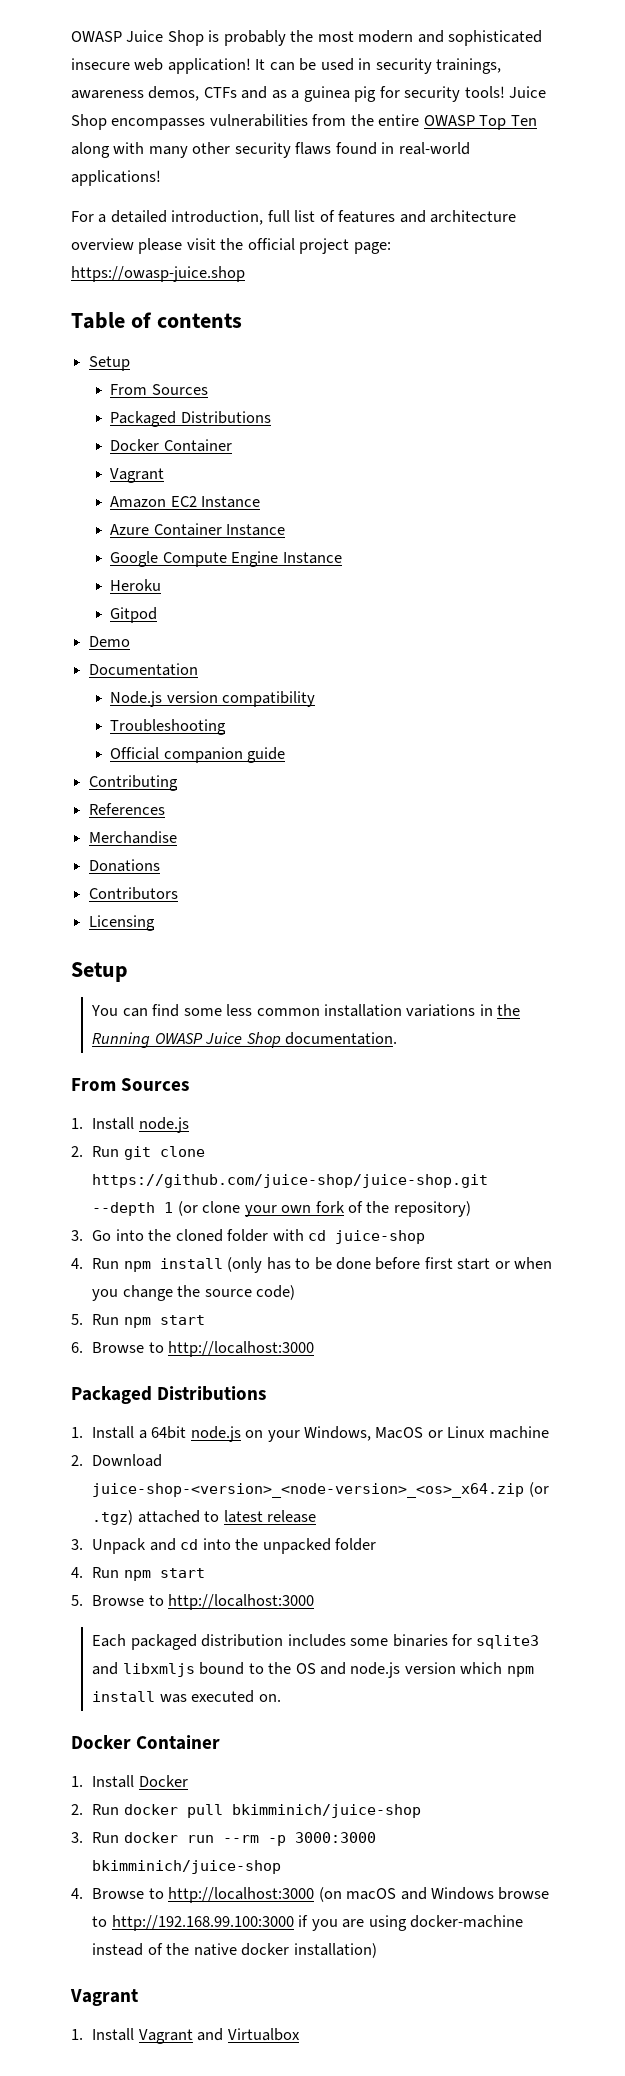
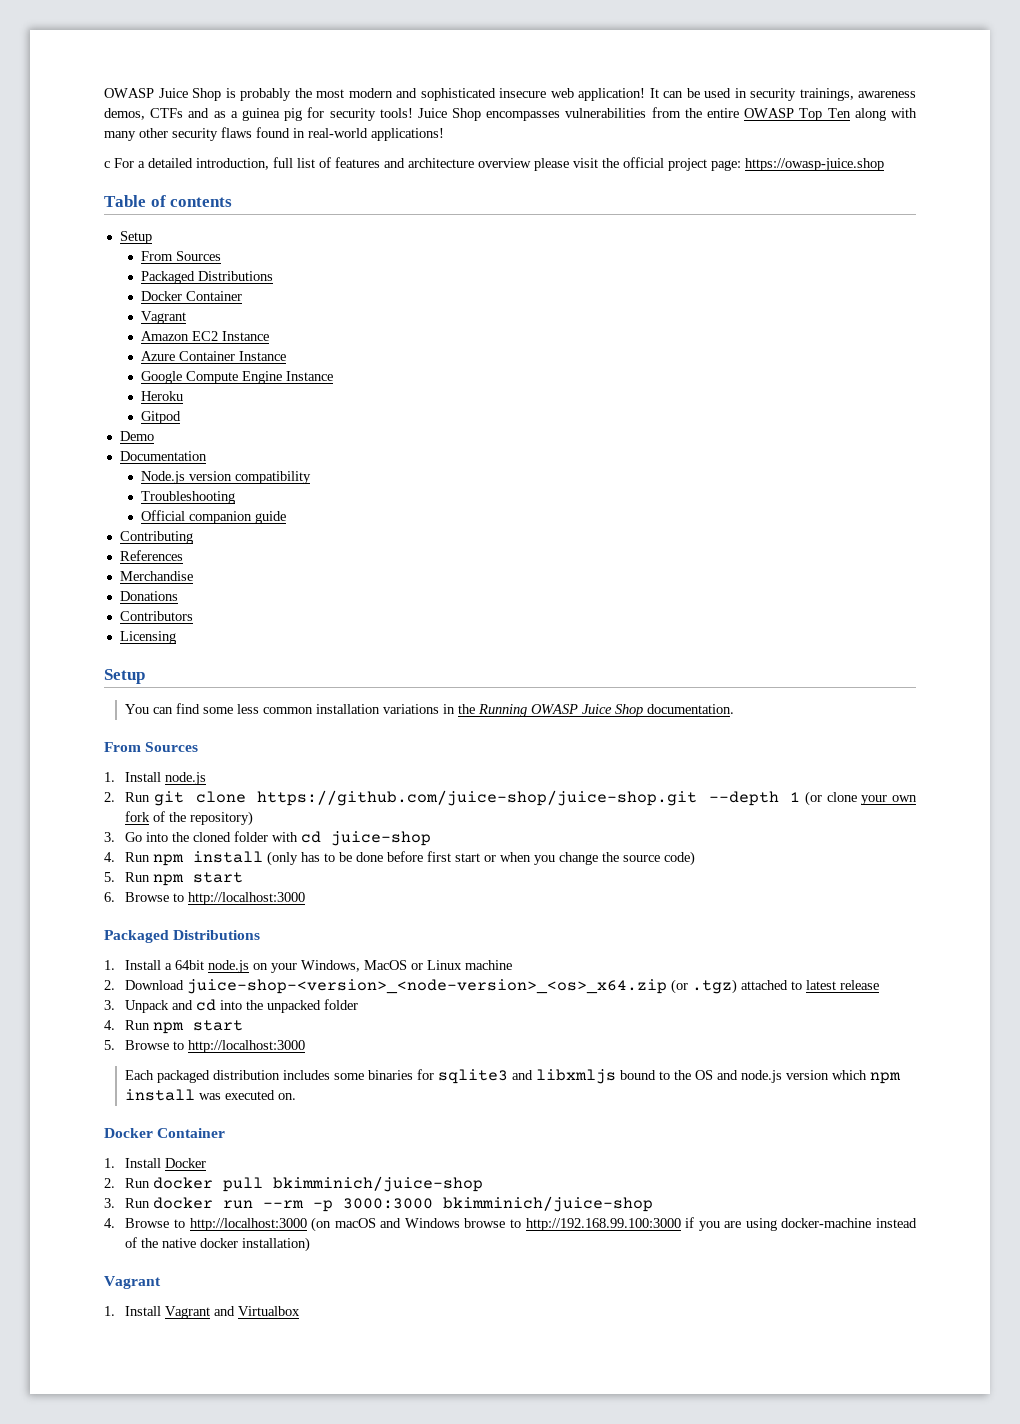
- For a detailed introduction, full list of features and architecture overview please visit the official project page: https://owasp-juice.shop
+ c For a detailed introduction, full list of features and architecture overview please visit the official project page: https://owasp-juice.shop

